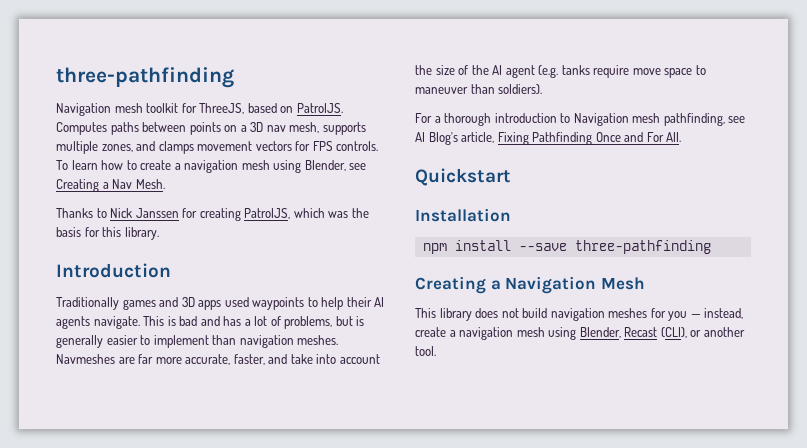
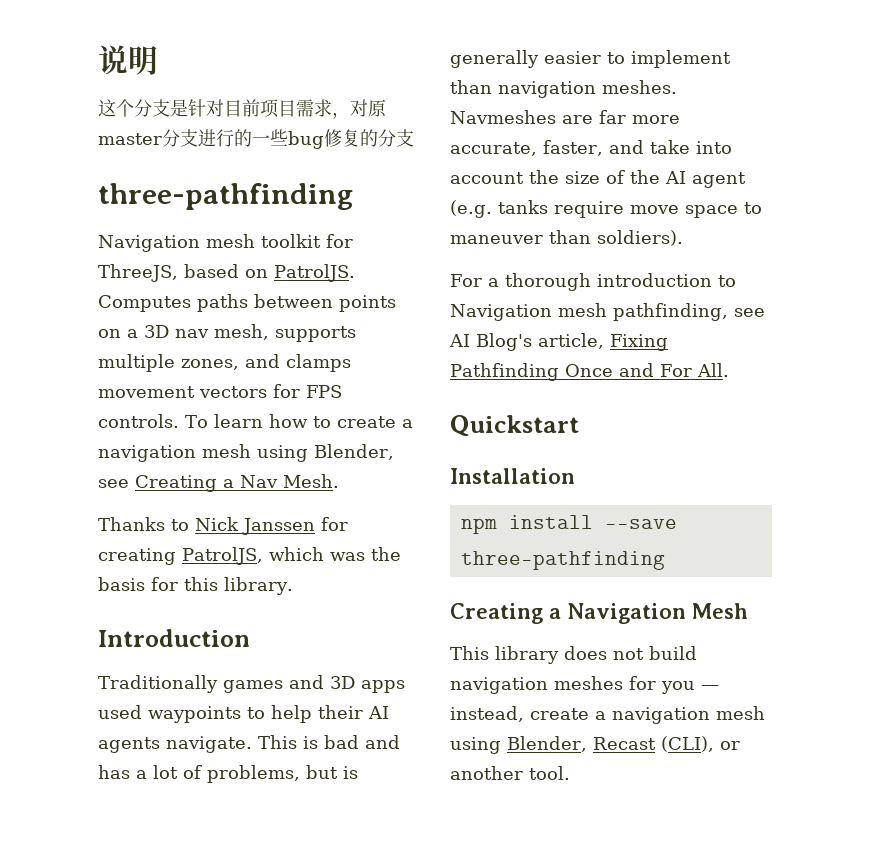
+ 说明
+ 这个分支是针对目前项目需求，对原master分支进行的一些bug修复的分支

